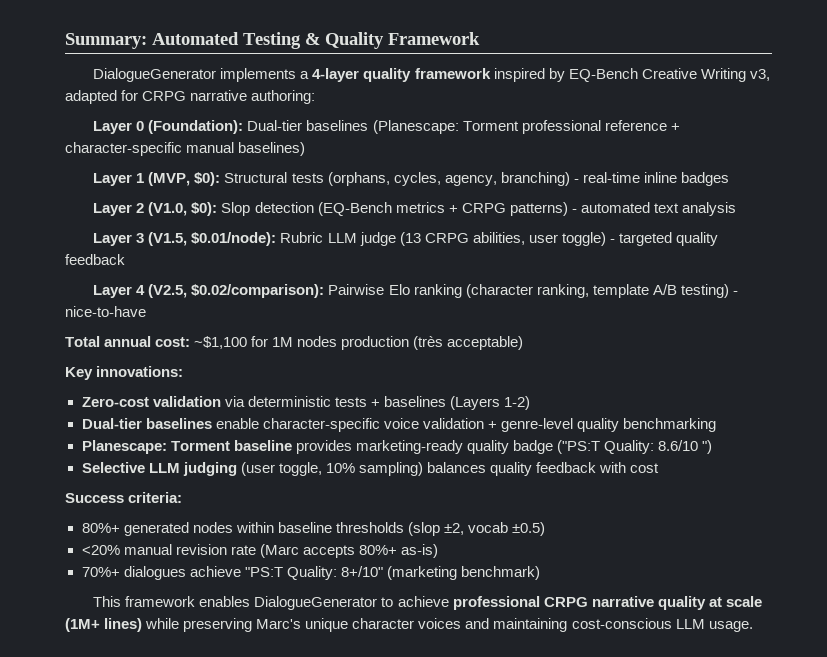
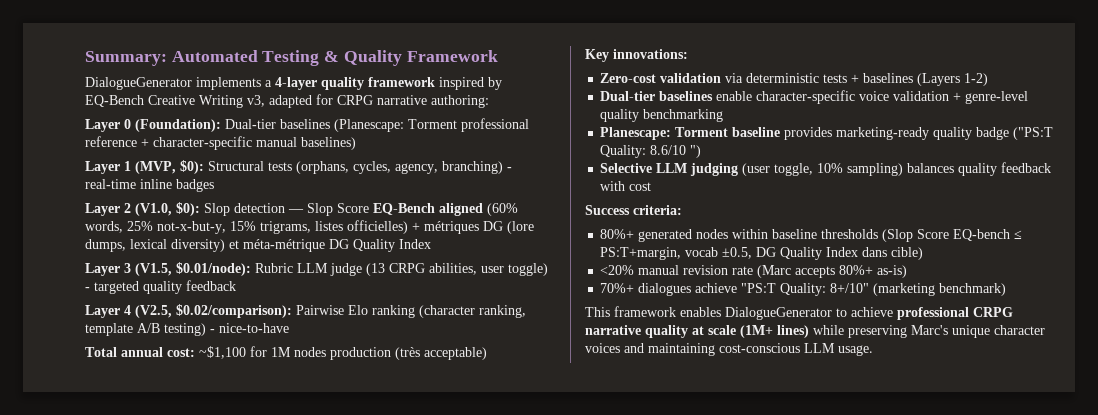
- Layer 2 (V1.0, $0): Slop detection (EQ-Bench metrics + CRPG patterns) - automated text analysis
+ Layer 2 (V1.0, $0): Slop detection — Slop Score EQ-Bench aligned (60% words, 25% not-x-but-y, 15% trigrams, listes officielles) + métriques DG (lore dumps, lexical diversity) et méta-métrique DG Quality Index
- 80%+ generated nodes within baseline thresholds (slop ±2, vocab ±0.5)
+ 80%+ generated nodes within baseline thresholds (Slop Score EQ-bench ≤ PS:T+margin, vocab ±0.5, DG Quality Index dans cible)

